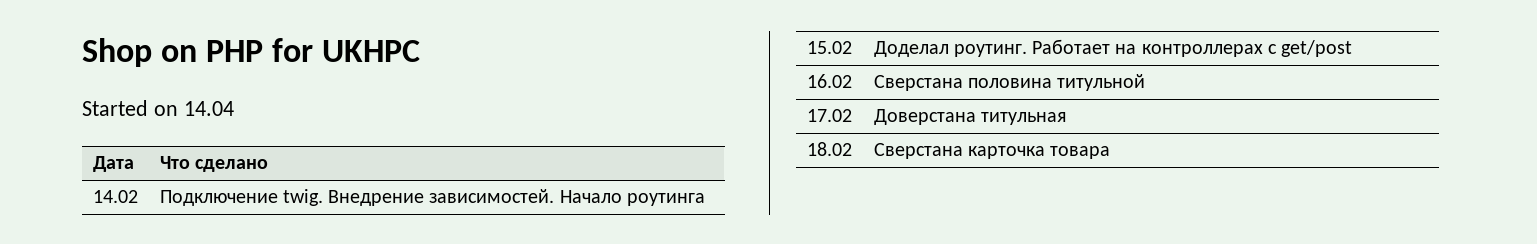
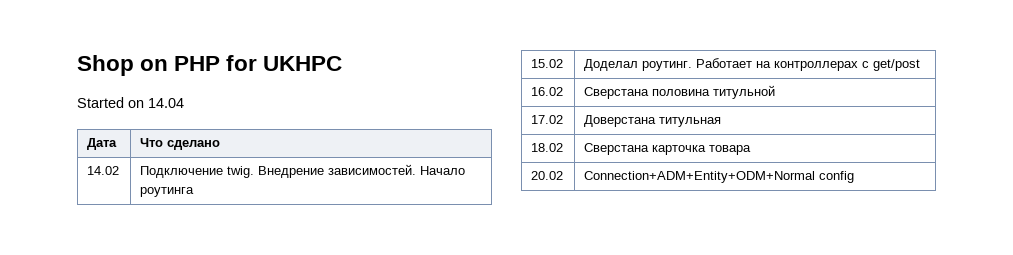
+ 20.02 | Connection+ADM+Entity+ODM+Normal config

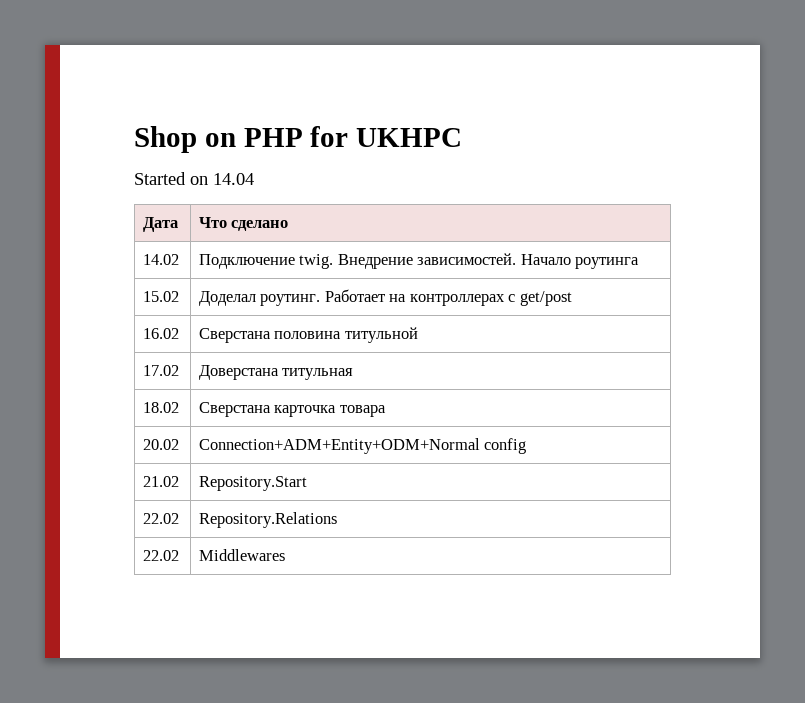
+ 21.02 | Repository.Start
+ 22.02 | Repository.Relations
+ 22.02 | Middlewares

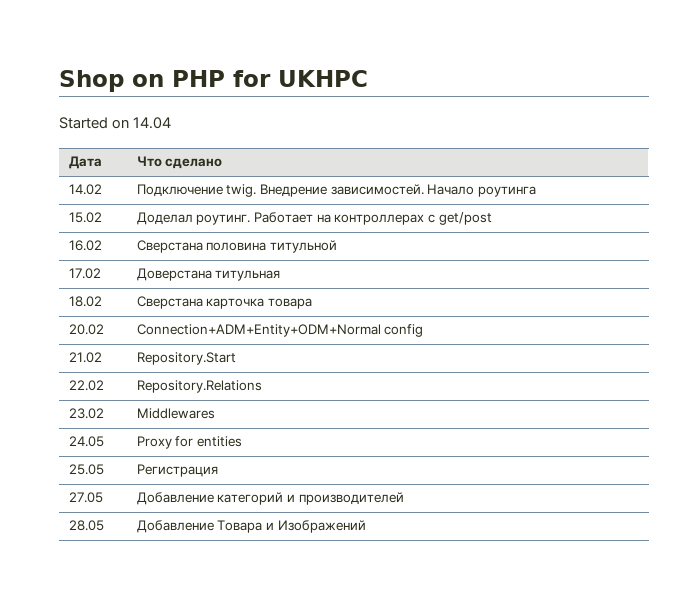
- 22.02 | Middlewares
+ 23.02 | Middlewares
+ 24.05 | Proxy for entities
+ 25.05 | Регистрация
+ 27.05 | Добавление категорий и производителей
+ 28.05 | Добавление Товара и Изображений

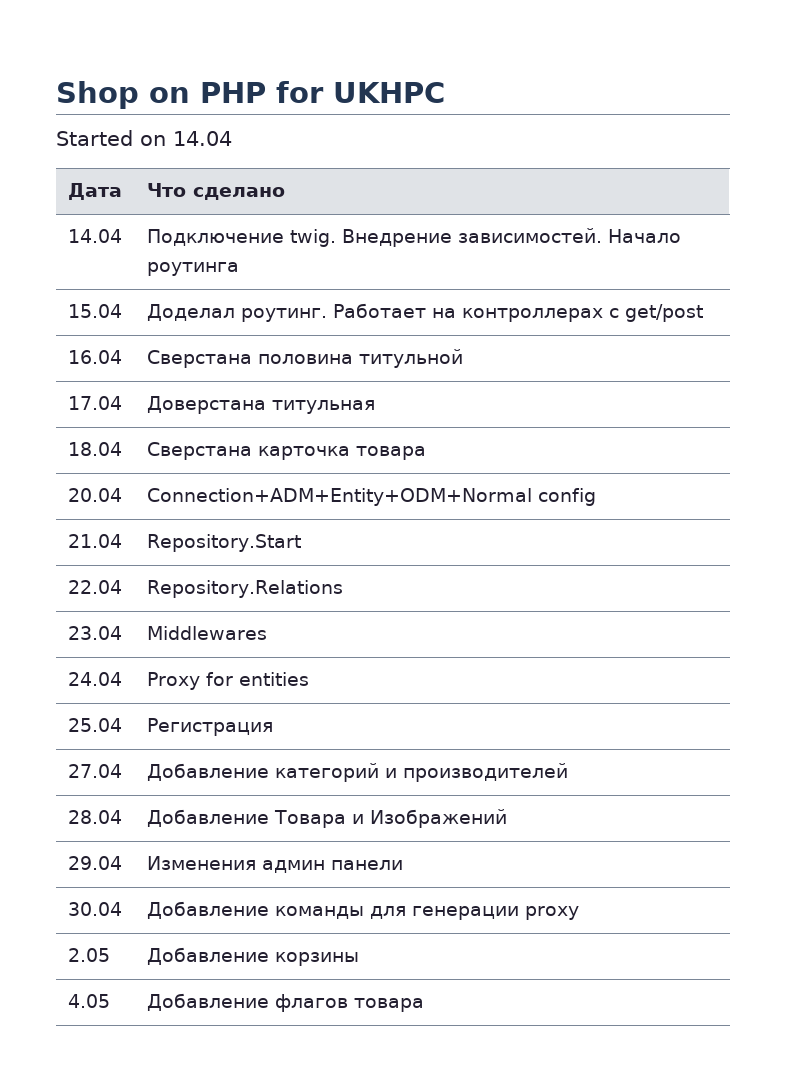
- 14.02 | Подключение twig. Внедрение зависимостей. Начало роутинга
+ 14.04 | Подключение twig. Внедрение зависимостей. Начало роутинга
- 15.02 | Доделал роутинг. Работает на контроллерах с get/post
+ 15.04 | Доделал роутинг. Работает на контроллерах с get/post
- 16.02 | Сверстана половина титульной
+ 16.04 | Сверстана половина титульной
- 17.02 | Доверстана титульная
+ 17.04 | Доверстана титульная
- 18.02 | Сверстана карточка товара
+ 18.04 | Сверстана карточка товара
- 20.02 | Connection+ADM+Entity+ODM+Normal config
+ 20.04 | Connection+ADM+Entity+ODM+Normal config
- 21.02 | Repository.Start
+ 21.04 | Repository.Start
- 22.02 | Repository.Relations
+ 22.04 | Repository.Relations
- 23.02 | Middlewares
+ 23.04 | Middlewares
- 24.05 | Proxy for entities
+ 24.04 | Proxy for entities
- 25.05 | Регистрация
+ 25.04 | Регистрация
- 27.05 | Добавление категорий и производителей
+ 27.04 | Добавление категорий и производителей
- 28.05 | Добавление Товара и Изображений
+ 28.04 | Добавление Товара и Изображений
+ 29.04 | Изменения админ панели
+ 30.04 | Добавление команды для генерации proxy
+ 2.05 | Добавление корзины
+ 4.05 | Добавление флагов товара

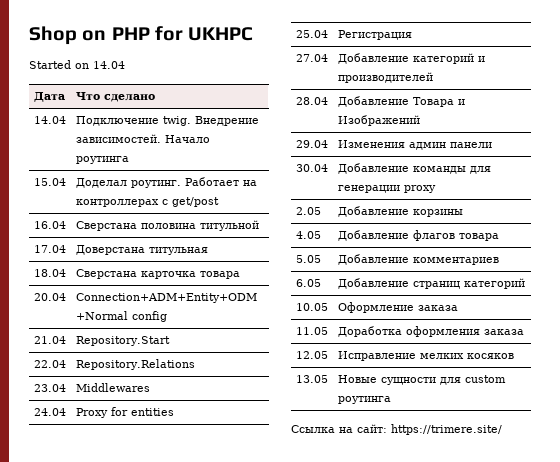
+ 5.05 | Добавление комментариев
+ 6.05 | Добавление страниц категорий
+ 10.05 | Оформление заказа
+ 11.05 | Доработка оформления заказа
+ 12.05 | Исправление мелких косяков
+ 13.05 | Новые сущности для custom роутинга
+ Ссылка на сайт: https://trimere.site/

